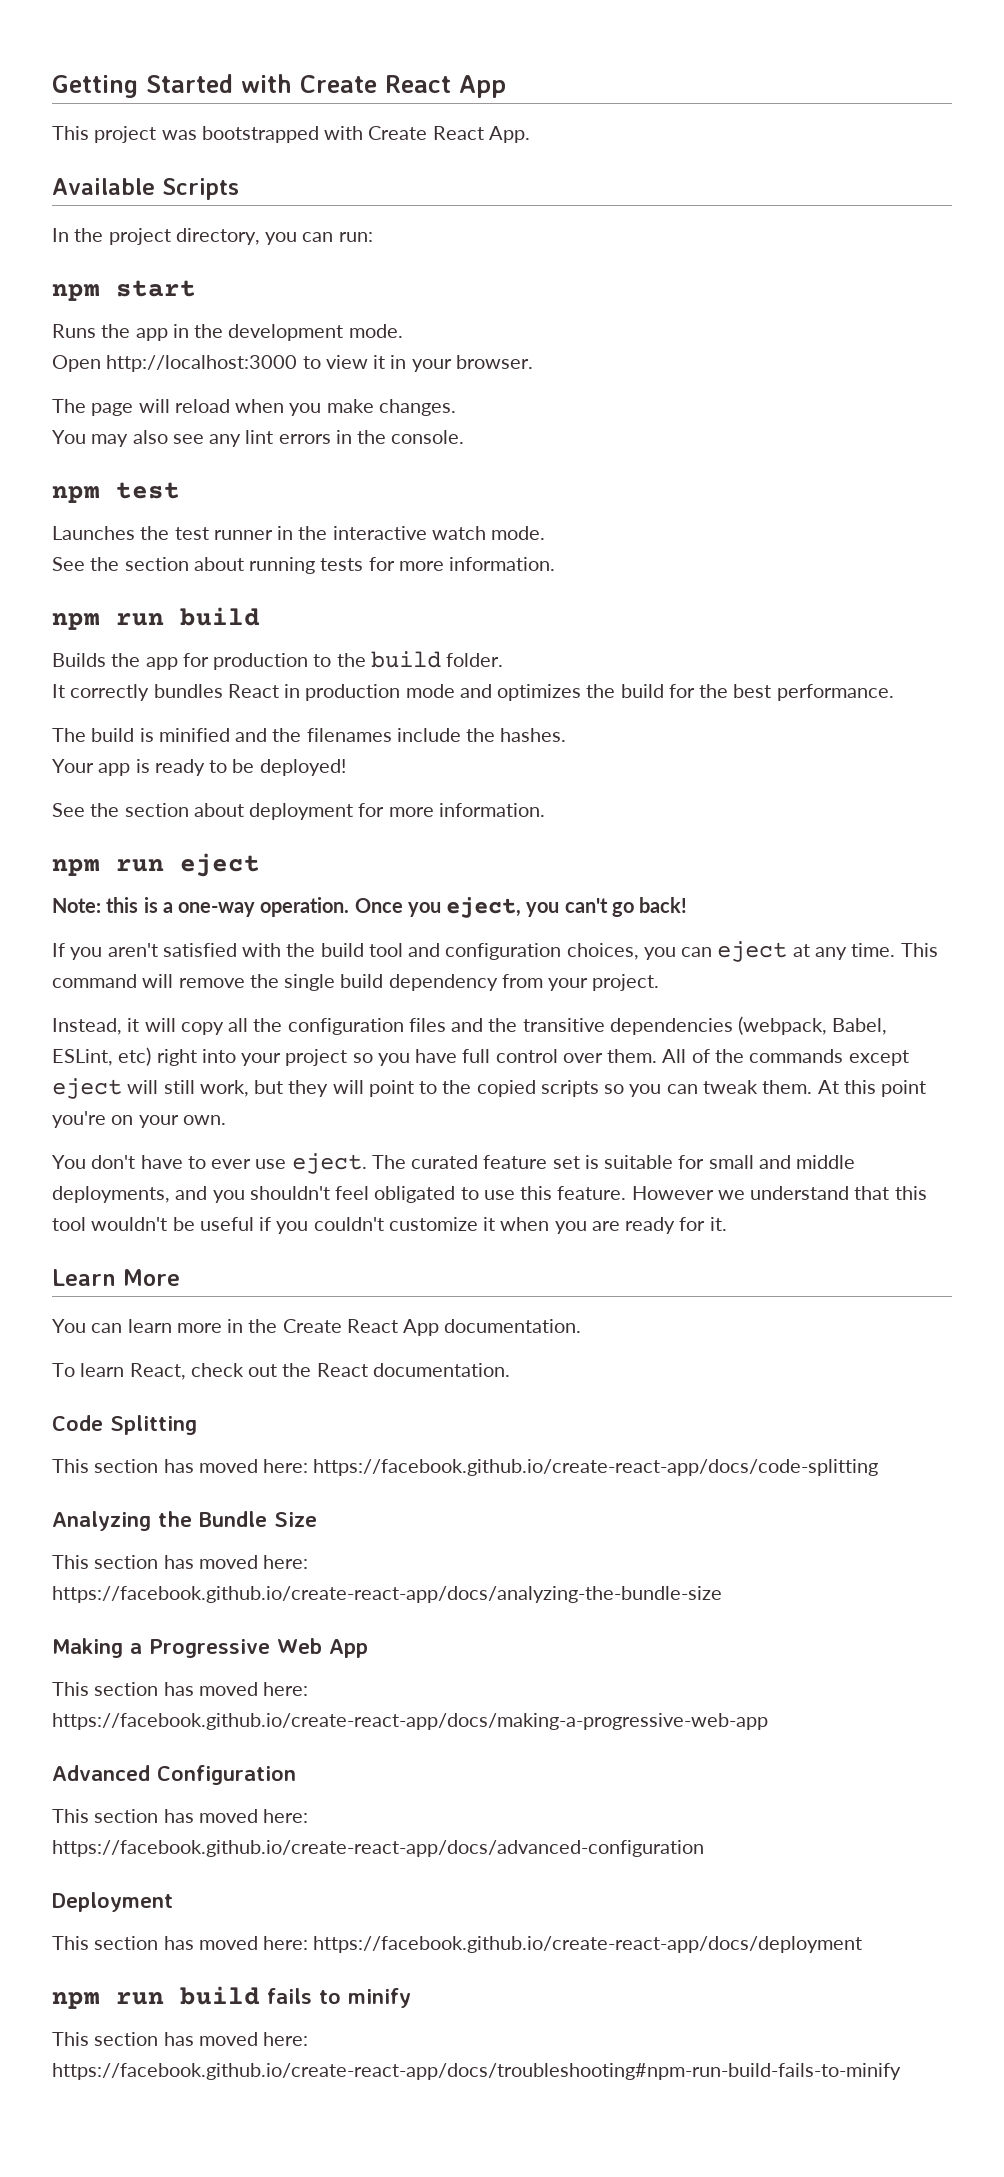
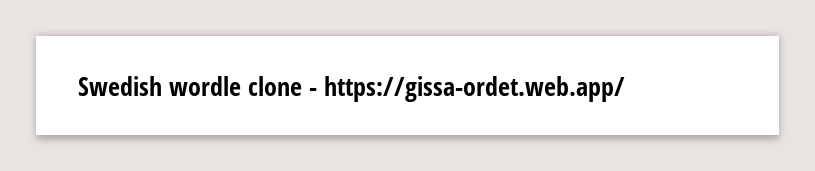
- Getting Started with Create React App
- This project was bootstrapped with Create React App.
- Available Scripts
- In the project directory, you can run:
- npm start
- Runs the app in the development mode.
- Open http://localhost:3000 to view it in your browser.
- The page will reload when you make changes.
- You may also see any lint errors in the console.
- npm test
- Launches the test runner in the interactive watch mode.
- See the section about running tests for more information.
- npm run build
- Builds the app for production to the build folder.
- It correctly bundles React in production mode and optimizes the build for the best performance.
- The build is minified and the filenames include the hashes.
- Your app is ready to be deployed!
- See the section about deployment for more information.
- npm run eject
- Note: this is a one-way operation. Once you eject, you can't go back!
- If you aren't satisfied with the build tool and configuration choices, you can eject at any time. This command will remove the single build dependency from your project.
- Instead, it will copy all the configuration files and the transitive dependencies (webpack, Babel, ESLint, etc) right into your project so you have full control over them. All of the commands except eject will still work, but they will point to the copied scripts so you can tweak them. At this point you're on your own.
- You don't have to ever use eject. The curated feature set is suitable for small and middle deployments, and you shouldn't feel obligated to use this feature. However we understand that this tool wouldn't be useful if you couldn't customize it when you are ready for it.
- Learn More
- You can learn more in the Create React App documentation.
- To learn React, check out the React documentation.
- Code Splitting
- This section has moved here: https://facebook.github.io/create-react-app/docs/code-splitting
- Analyzing the Bundle Size
- This section has moved here: https://facebook.github.io/create-react-app/docs/analyzing-the-bundle-size
- Making a Progressive Web App
- This section has moved here: https://facebook.github.io/create-react-app/docs/making-a-progressive-web-app
- Advanced Configuration
- This section has moved here: https://facebook.github.io/create-react-app/docs/advanced-configuration
- Deployment
- This section has moved here: https://facebook.github.io/create-react-app/docs/deployment
- npm run build fails to minify
- This section has moved here: https://facebook.github.io/create-react-app/docs/troubleshooting#npm-run-build-fails-to-minify
+ Swedish wordle clone - https://gissa-ordet.web.app/

